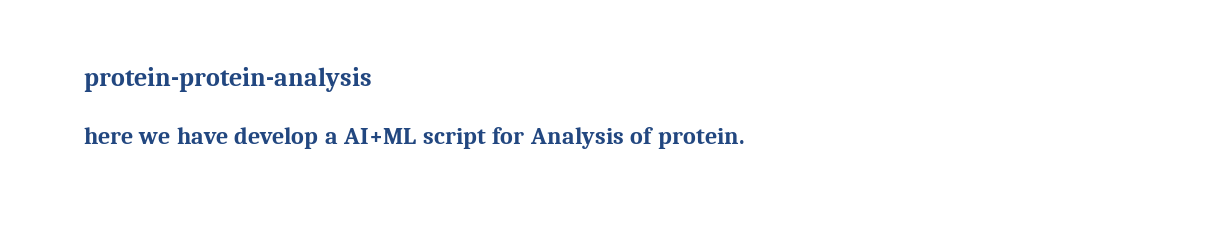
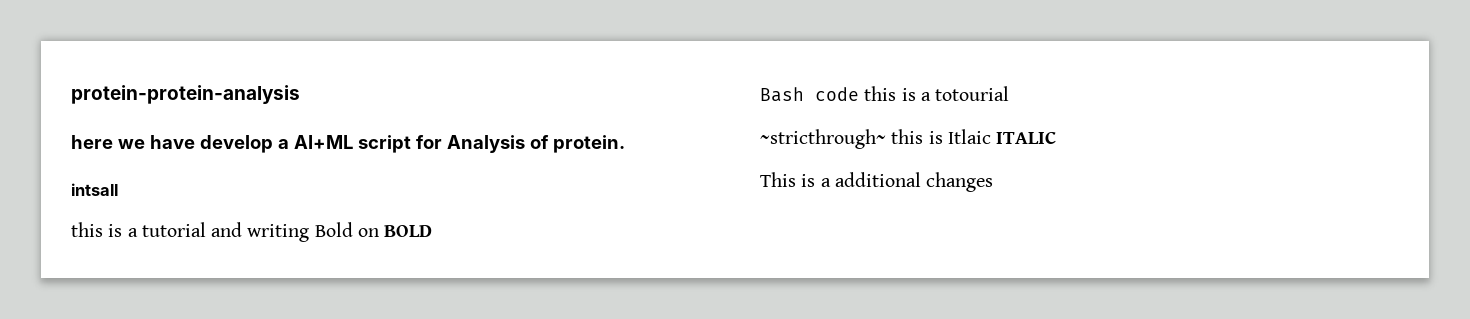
+ intsall
+ this is a tutorial and writing Bold on BOLD
+ Bash code this is a totourial
+ ~stricthrough~ this is Itlaic ITALIC
+ This is a additional changes

